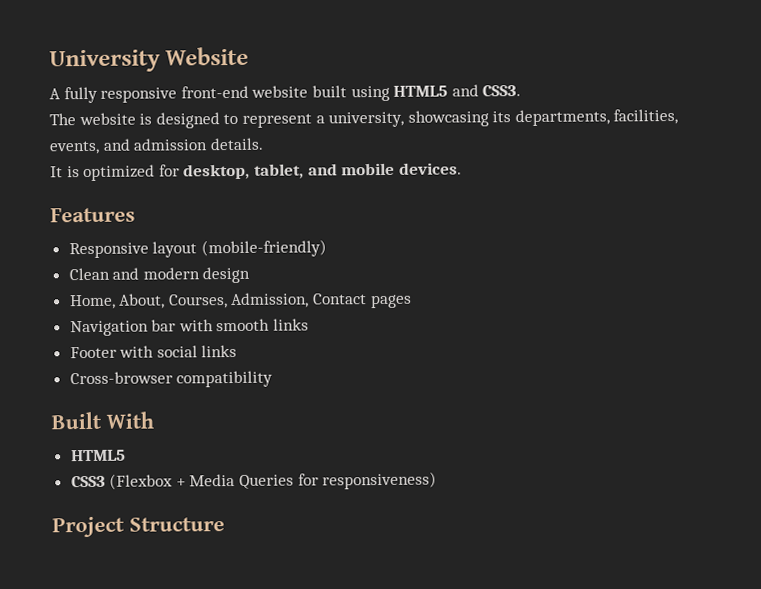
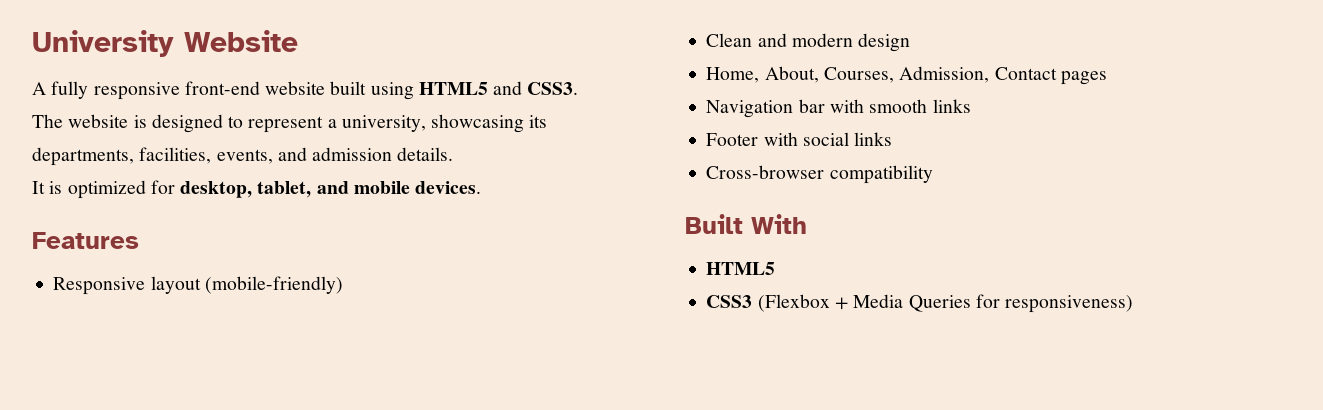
- Project Structure

